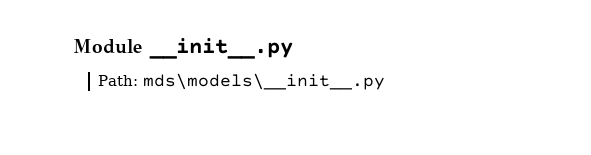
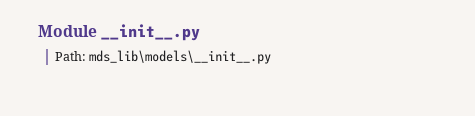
- Path: mds\models\__init__.py
+ Path: mds_lib\models\__init__.py

